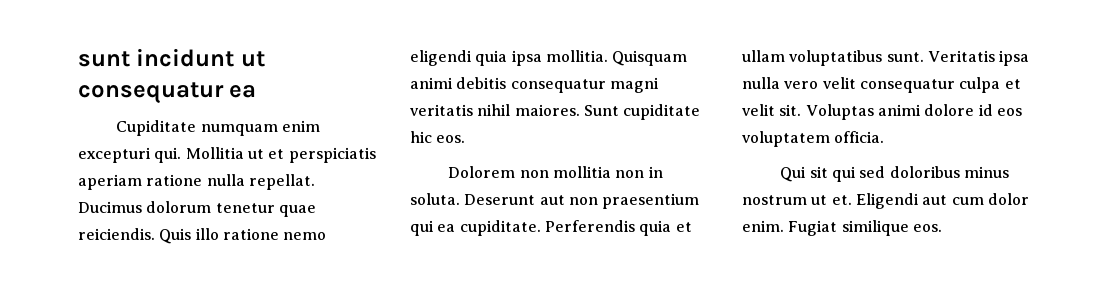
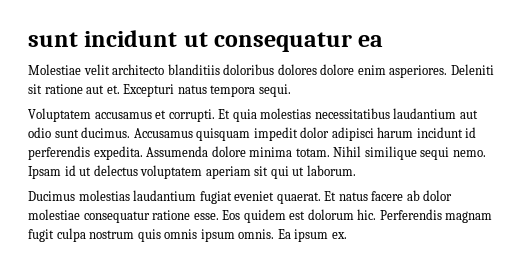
- Cupiditate numquam enim excepturi qui. Mollitia ut et perspiciatis aperiam ratione nulla repellat. Ducimus dolorum tenetur quae reiciendis. Quis illo ratione nemo eligendi quia ipsa mollitia. Quisquam animi debitis consequatur magni veritatis nihil maiores. Sunt cupiditate hic eos.
- Dolorem non mollitia non in soluta. Deserunt aut non praesentium qui ea cupiditate. Perferendis quia et ullam voluptatibus sunt. Veritatis ipsa nulla vero velit consequatur culpa et velit sit. Voluptas animi dolore id eos voluptatem officia.
- Qui sit qui sed doloribus minus nostrum ut et. Eligendi aut cum dolor enim. Fugiat similique eos.
+ Molestiae velit architecto blanditiis doloribus dolores dolore enim asperiores. Deleniti sit ratione aut et. Excepturi natus tempora sequi.
+ Voluptatem accusamus et corrupti. Et quia molestias necessitatibus laudantium aut odio sunt ducimus. Accusamus quisquam impedit dolor adipisci harum incidunt id perferendis expedita. Assumenda dolore minima totam. Nihil similique sequi nemo. Ipsam id ut delectus voluptatem aperiam sit qui ut laborum.
+ Ducimus molestias laudantium fugiat eveniet quaerat. Et natus facere ab dolor molestiae consequatur ratione esse. Eos quidem est dolorum hic. Perferendis magnam fugit culpa nostrum quis omnis ipsum omnis. Ea ipsum ex.

